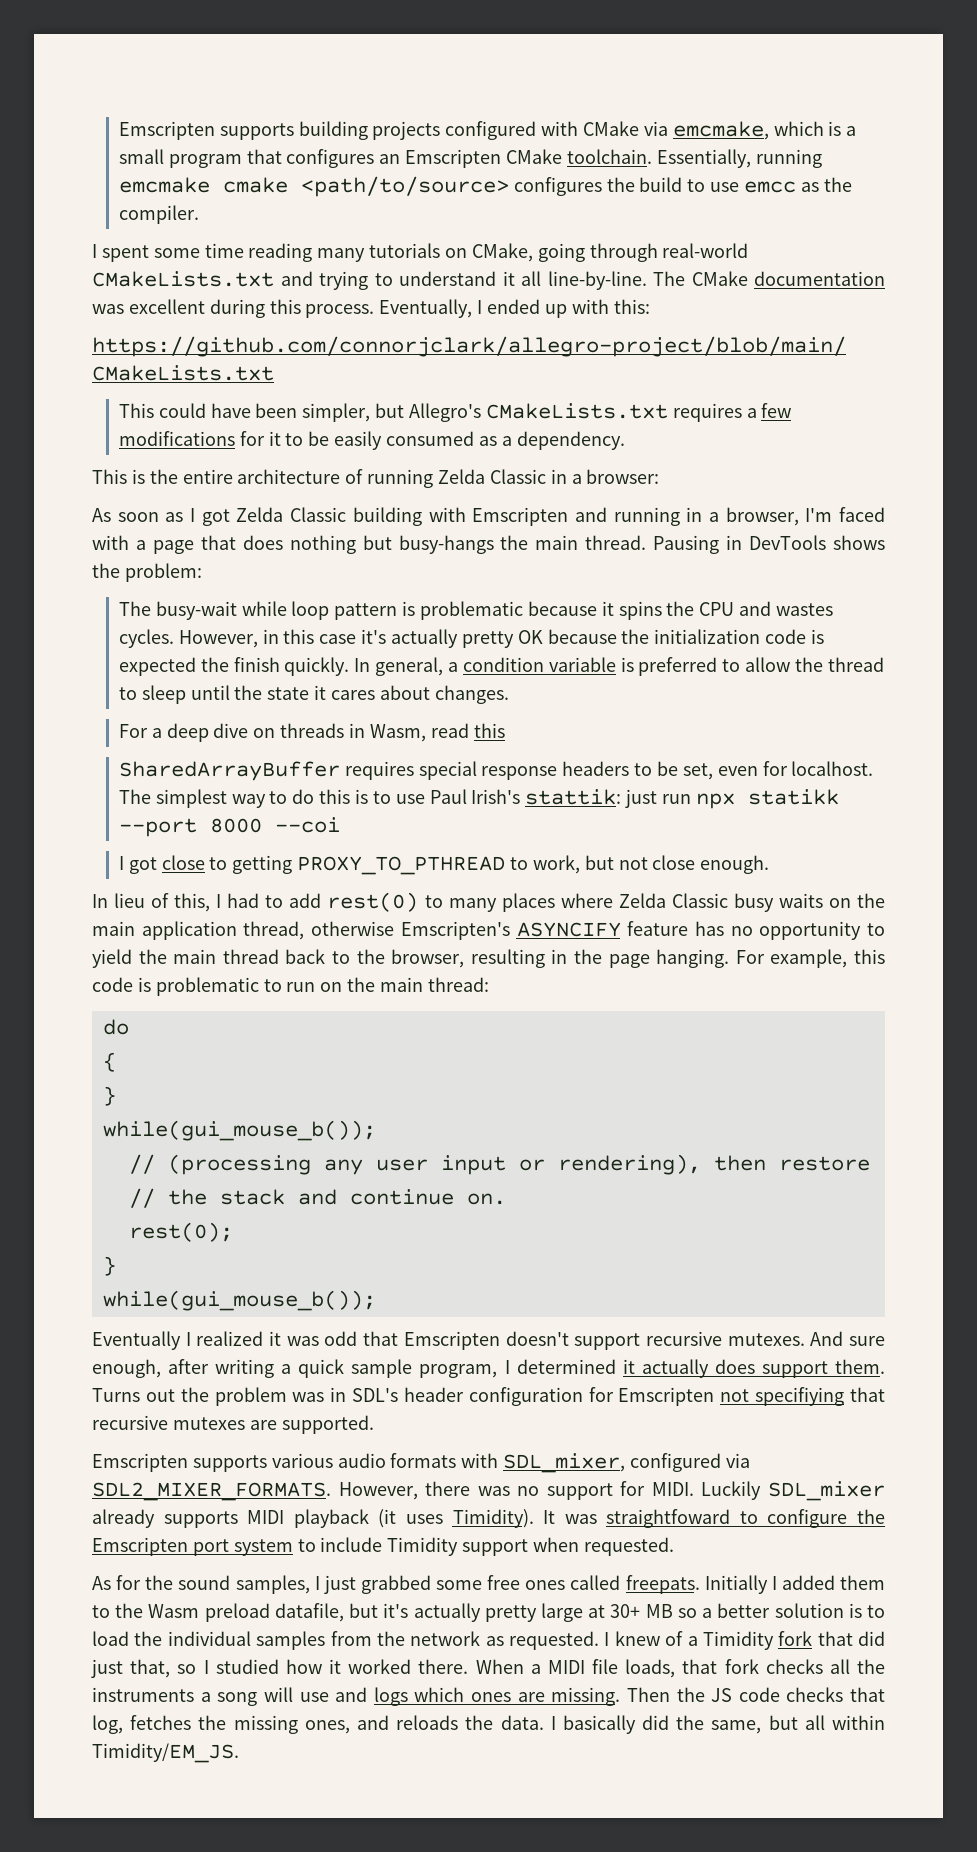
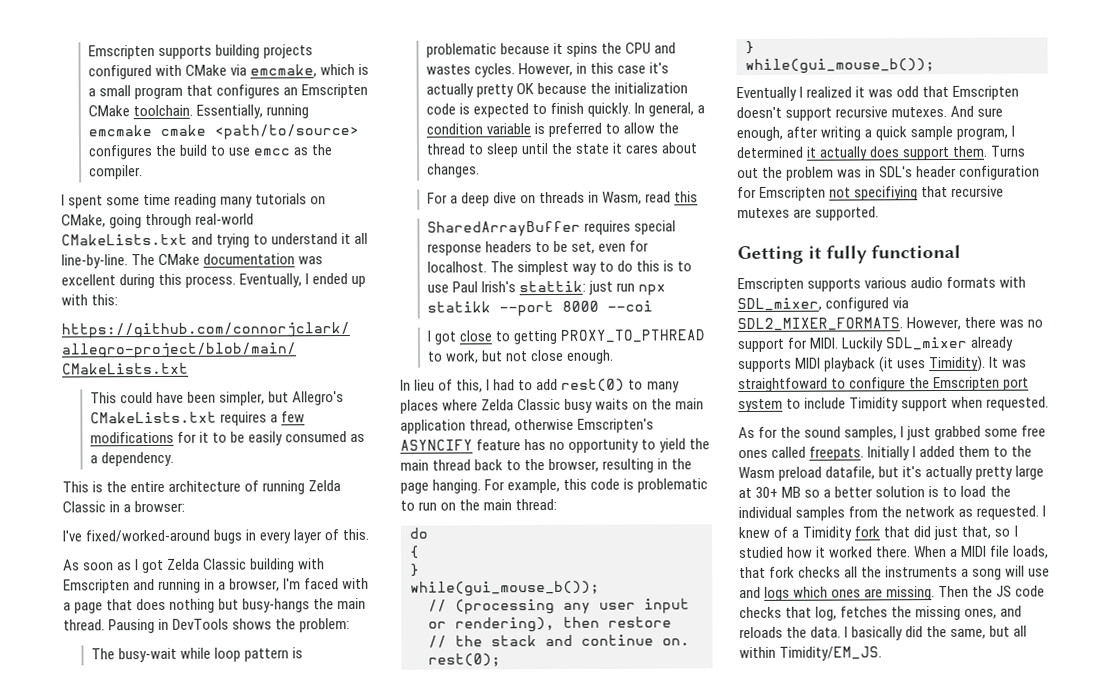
+ I've fixed/worked-around bugs in every layer of this.
- However, in this case it's actually pretty OK because the initialization code is expected the finish quickly.
+ However, in this case it's actually pretty OK because the initialization code is expected to finish quickly.
+ Getting it fully functional

